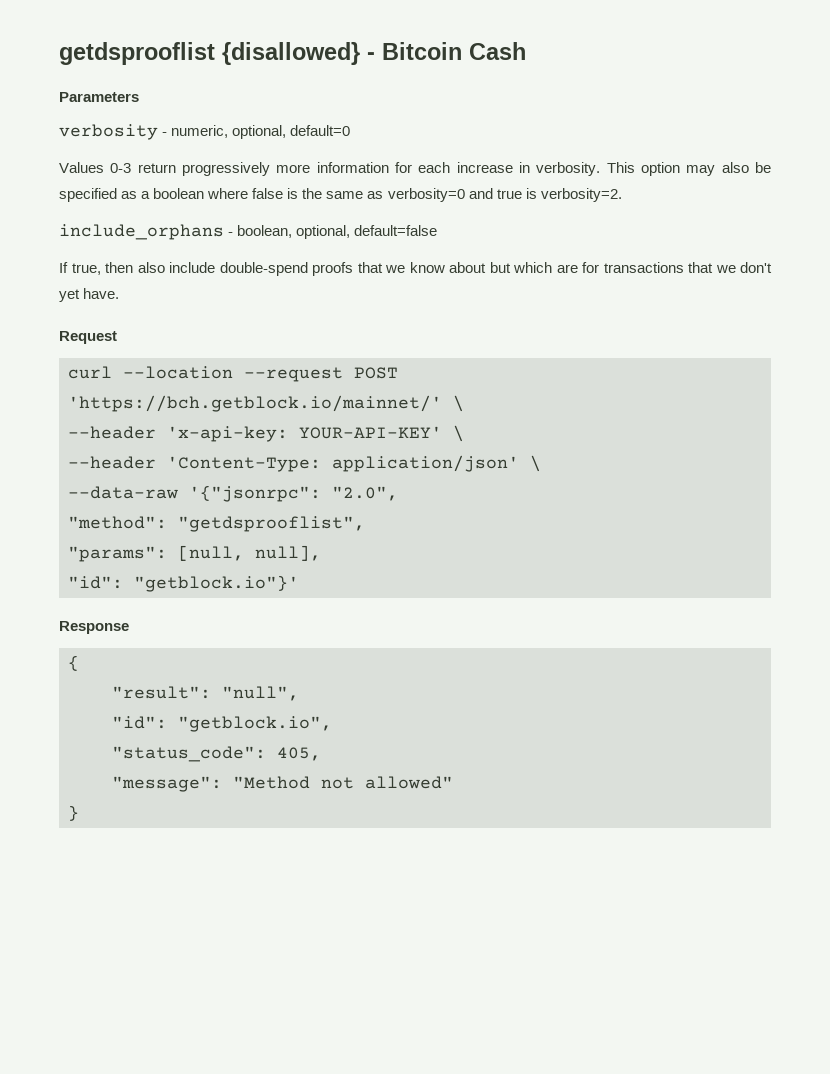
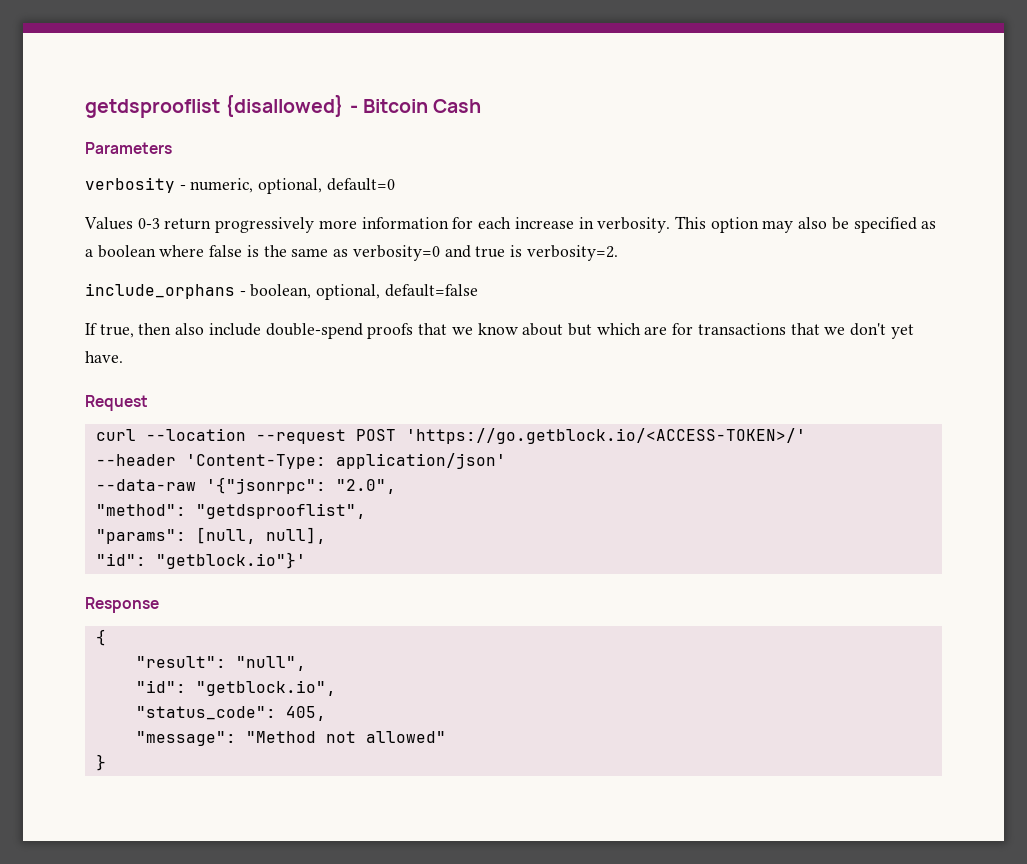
- curl --location --request POST 'https://bch.getblock.io/mainnet/' \
- --header 'x-api-key: YOUR-API-KEY' \
+ curl --location --request POST 'https://go.getblock.io/<ACCESS-TOKEN>/'
- --header 'Content-Type: application/json' \
+ --header 'Content-Type: application/json'

